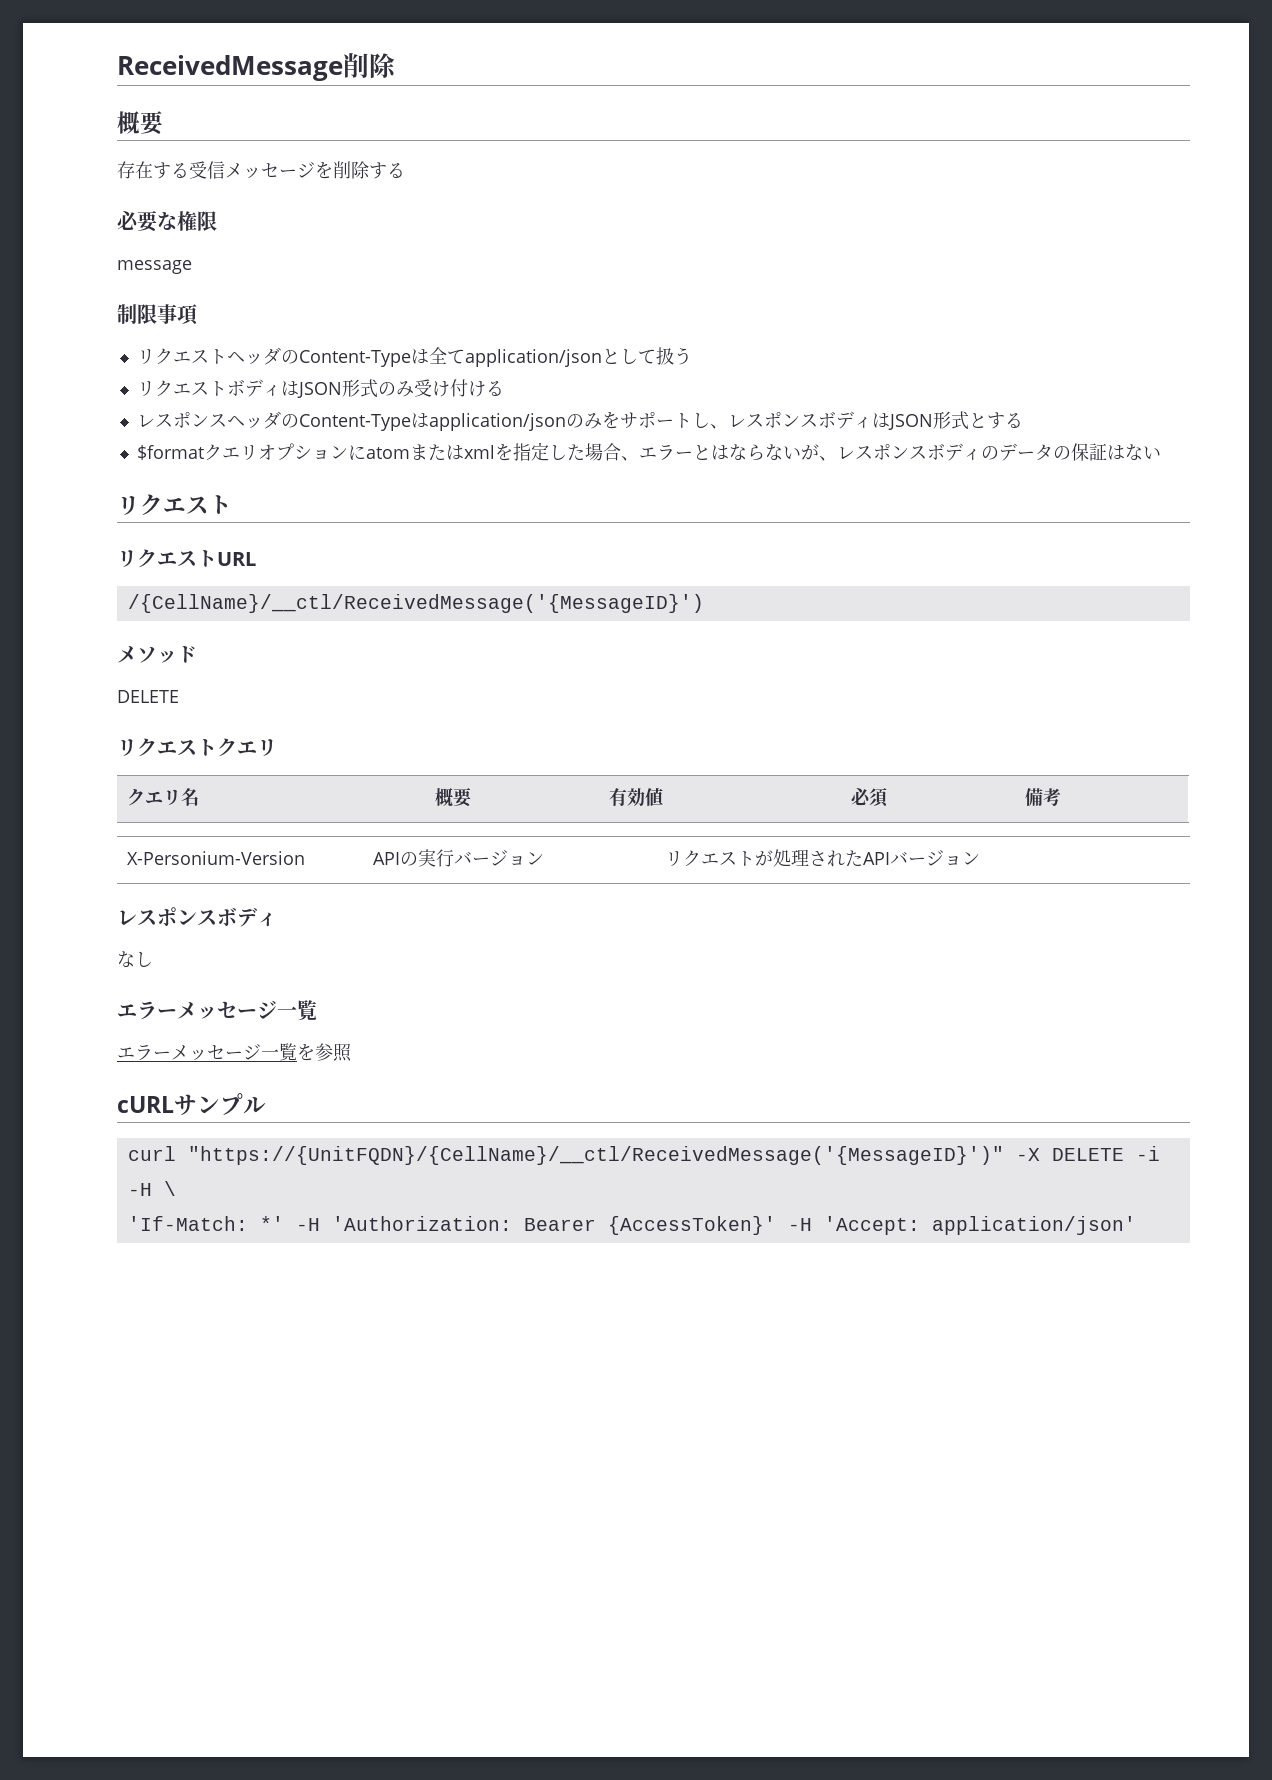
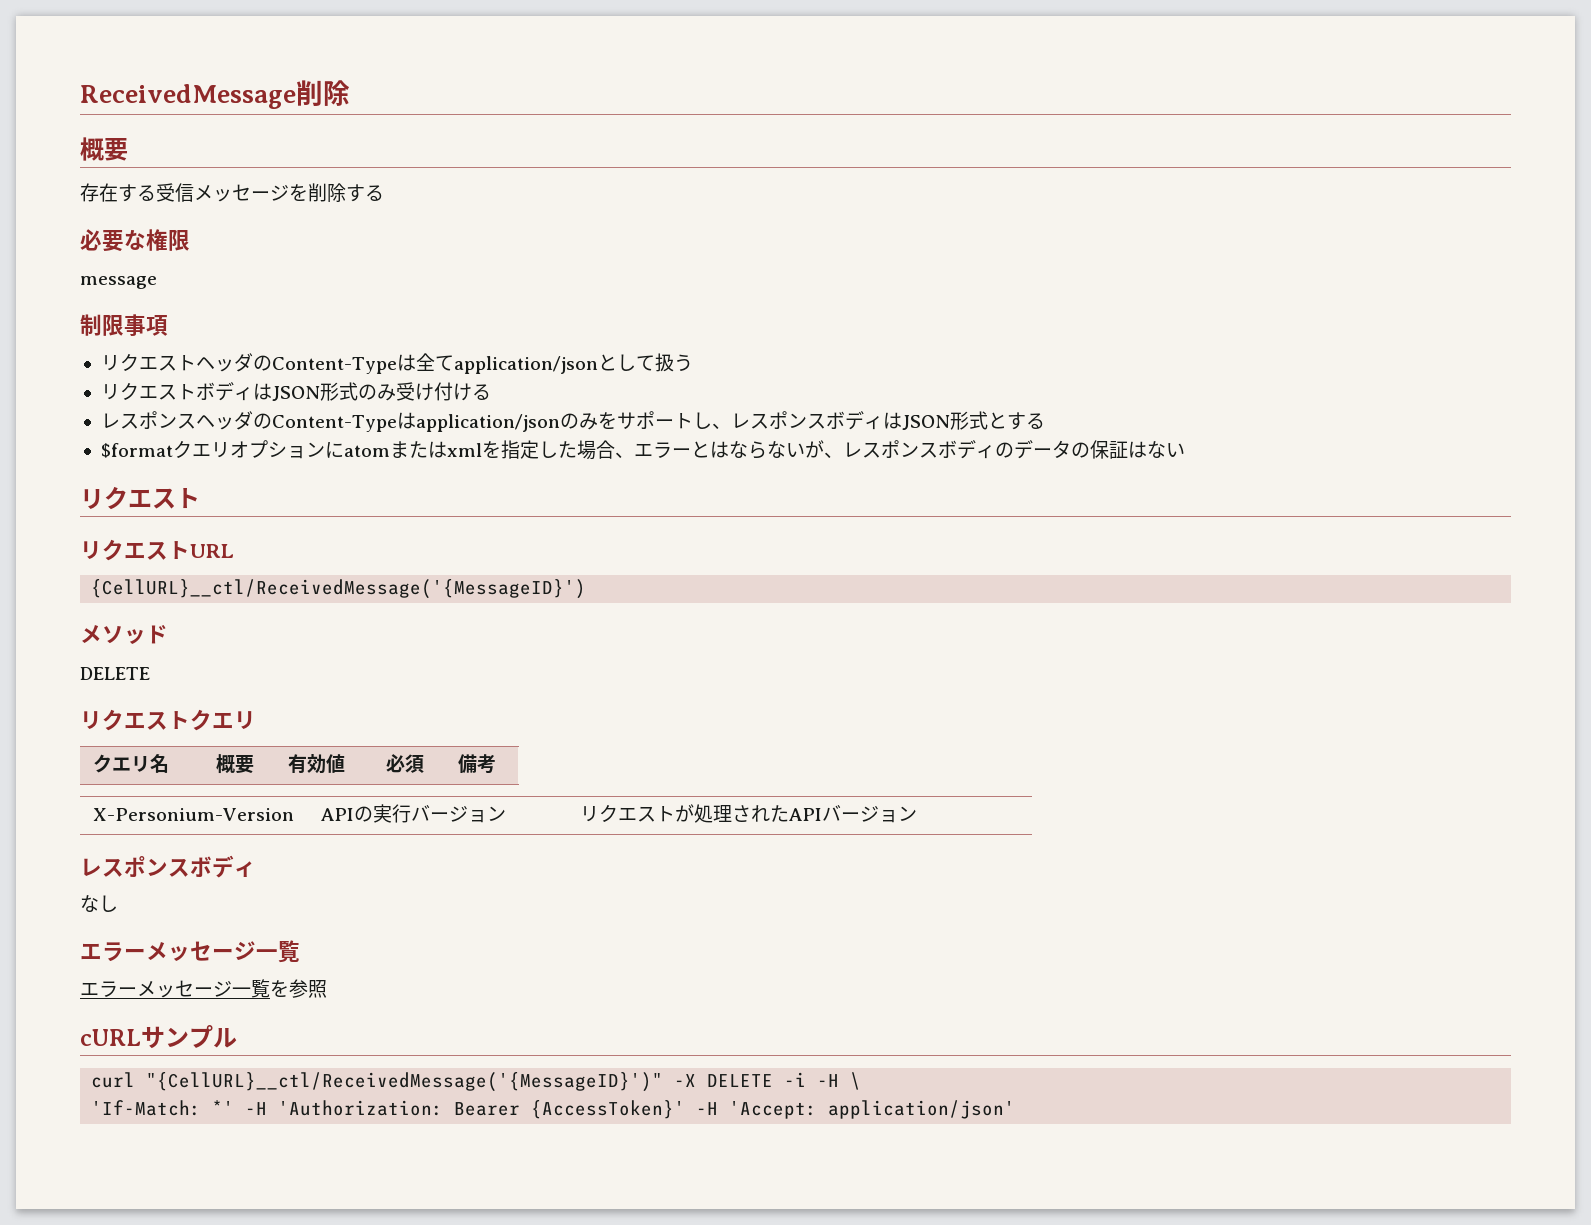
- /{CellName}/__ctl/ReceivedMessage('{MessageID}')
+ {CellURL}__ctl/ReceivedMessage('{MessageID}')
- curl "https://{UnitFQDN}/{CellName}/__ctl/ReceivedMessage('{MessageID}')" -X DELETE -i -H \
+ curl "{CellURL}__ctl/ReceivedMessage('{MessageID}')" -X DELETE -i -H \

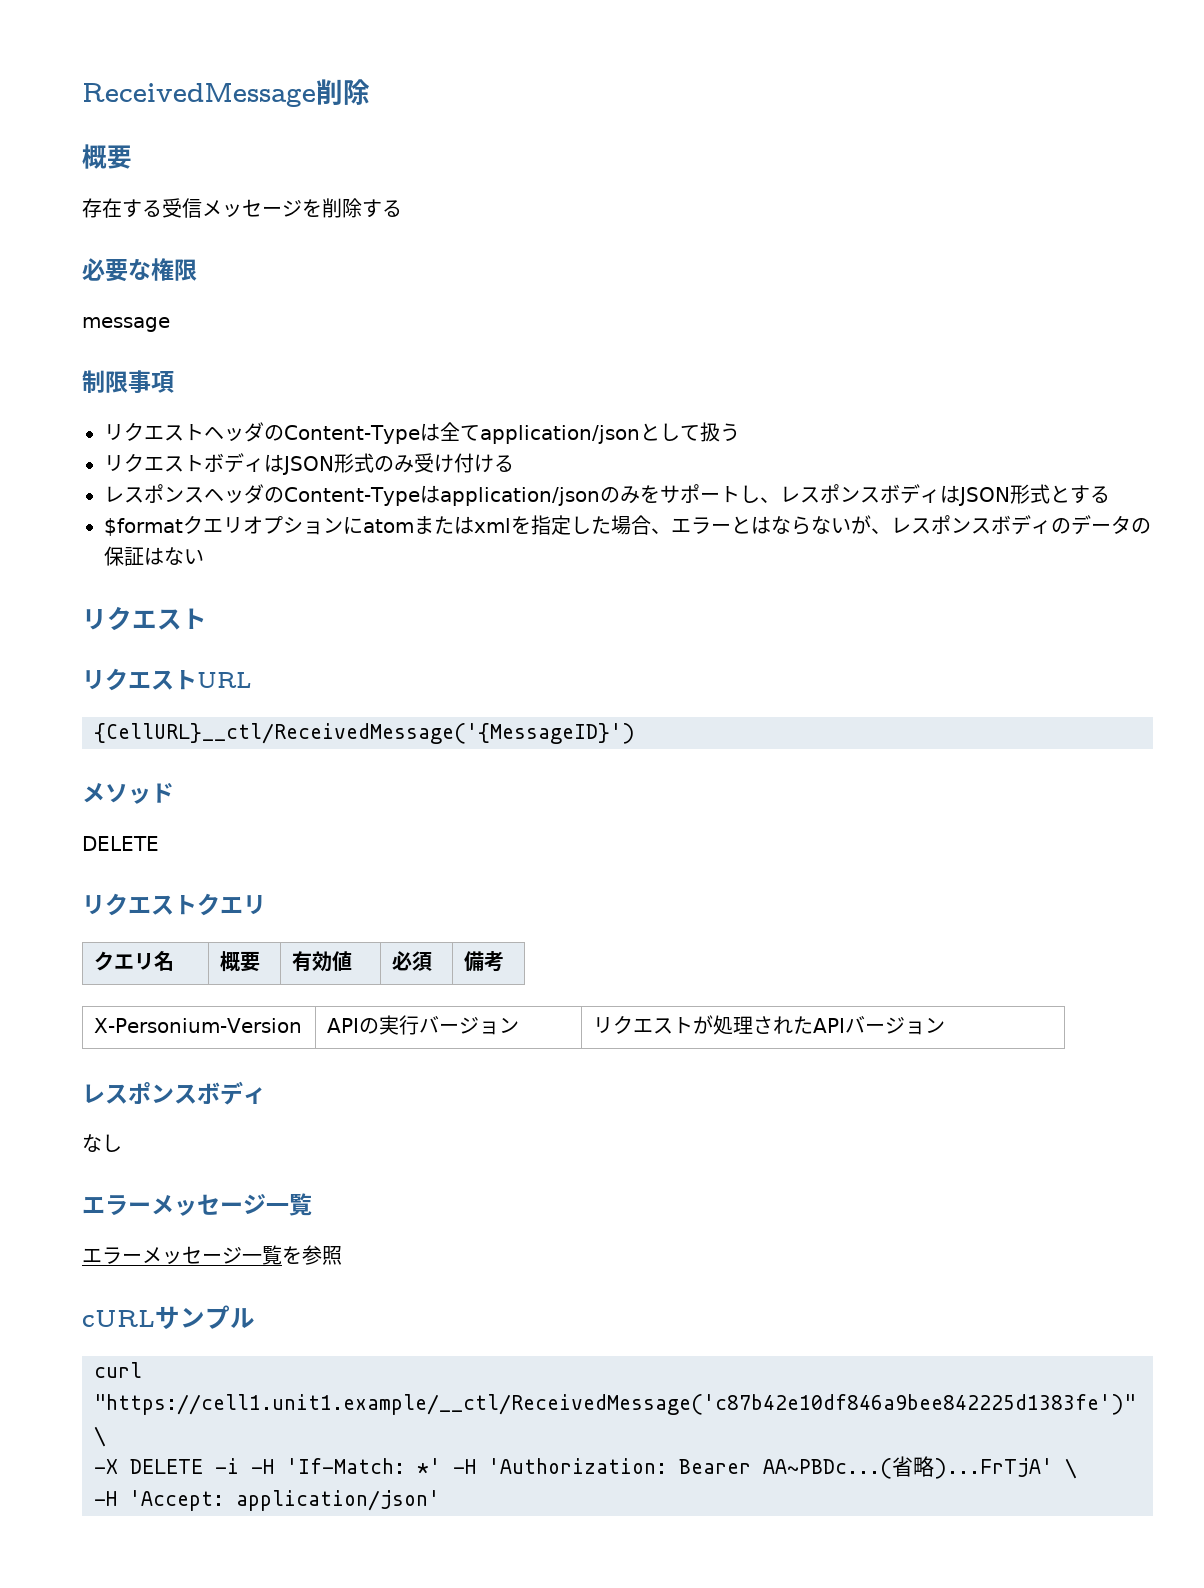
- curl "{CellURL}__ctl/ReceivedMessage('{MessageID}')" -X DELETE -i -H \
- 'If-Match: *' -H 'Authorization: Bearer {AccessToken}' -H 'Accept: application/json'
+ curl "https://cell1.unit1.example/__ctl/ReceivedMessage('c87b42e10df846a9bee842225d1383fe')" \
+ -X DELETE -i -H 'If-Match: *' -H 'Authorization: Bearer AA~PBDc...(省略)...FrTjA' \
+ -H 'Accept: application/json'

